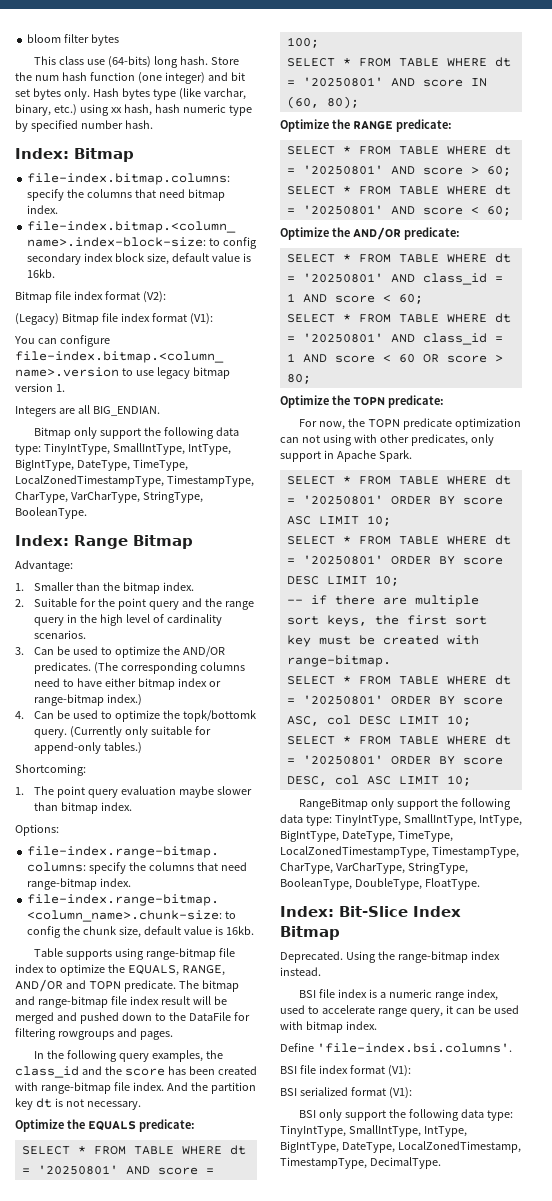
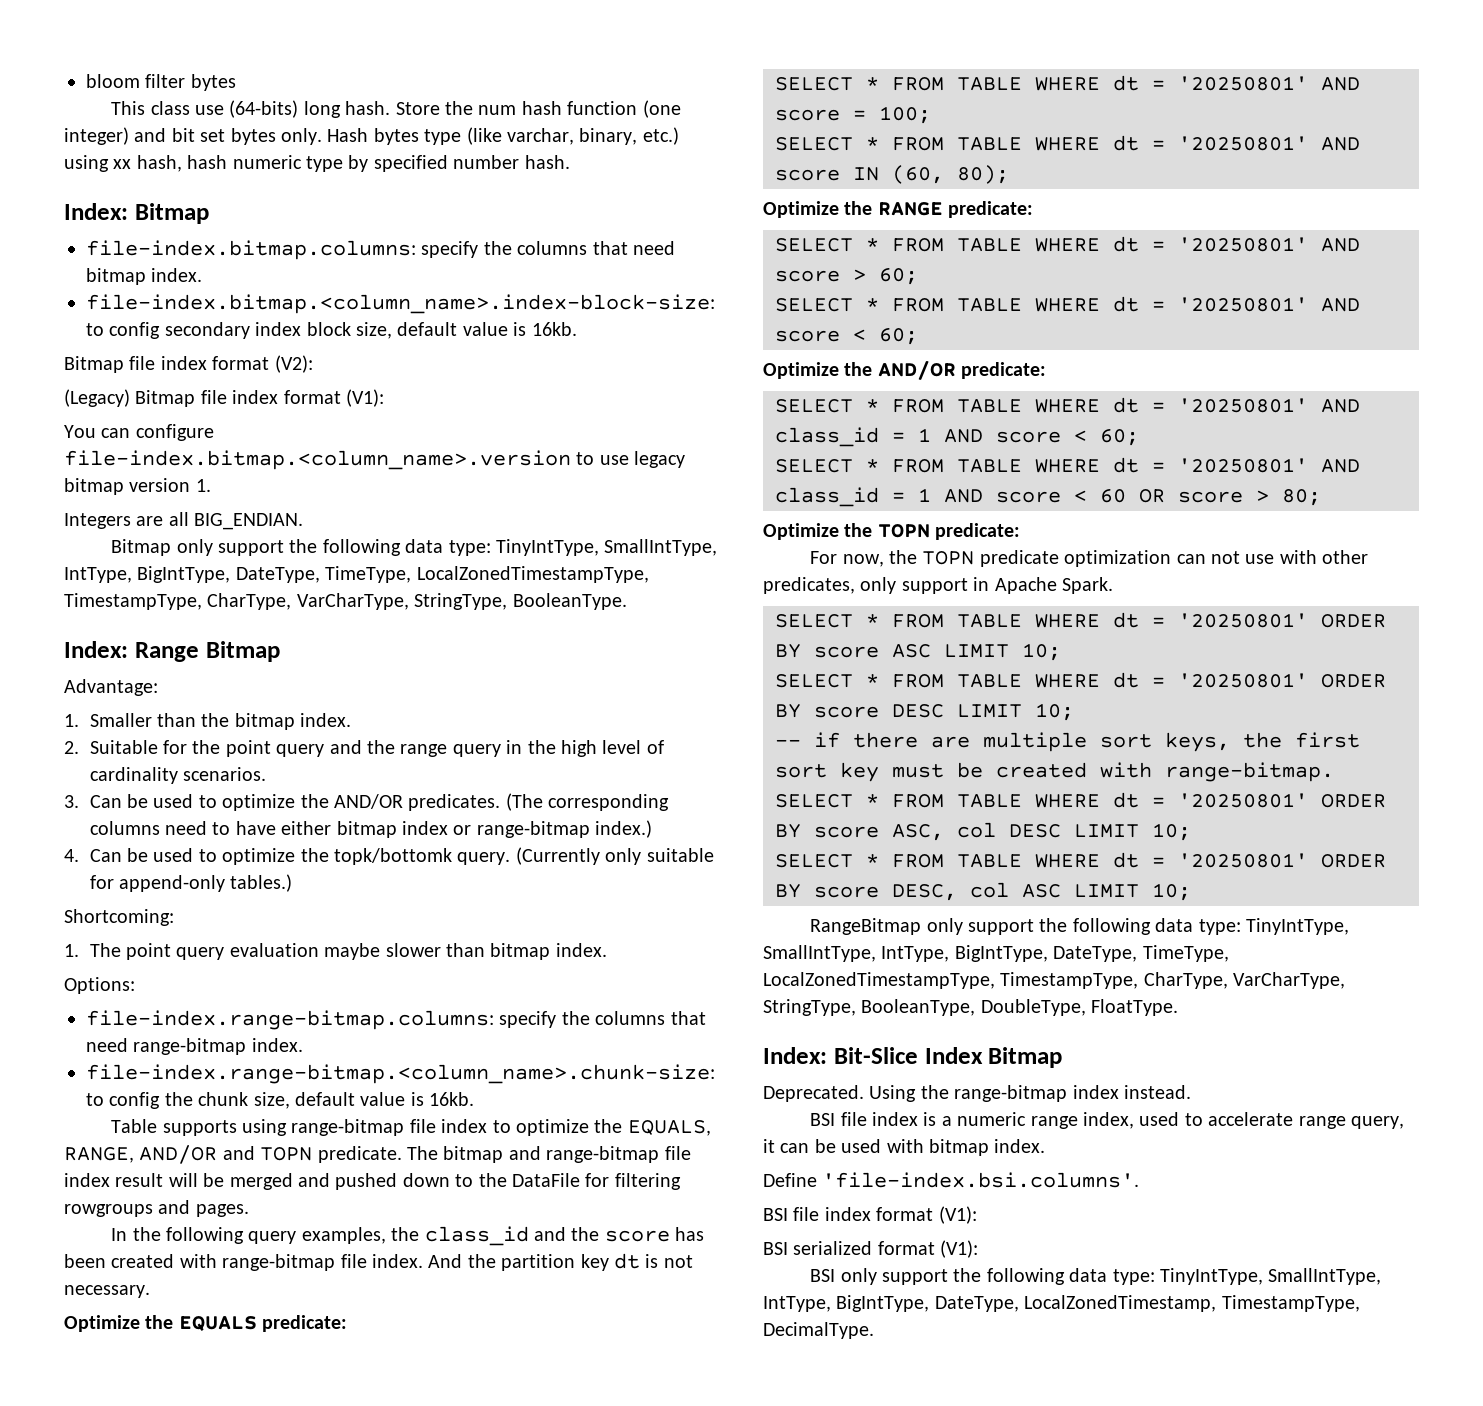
- For now, the TOPN predicate optimization can not using with other predicates, only support in Apache Spark.
+ For now, the TOPN predicate optimization can not use with other predicates, only support in Apache Spark.

